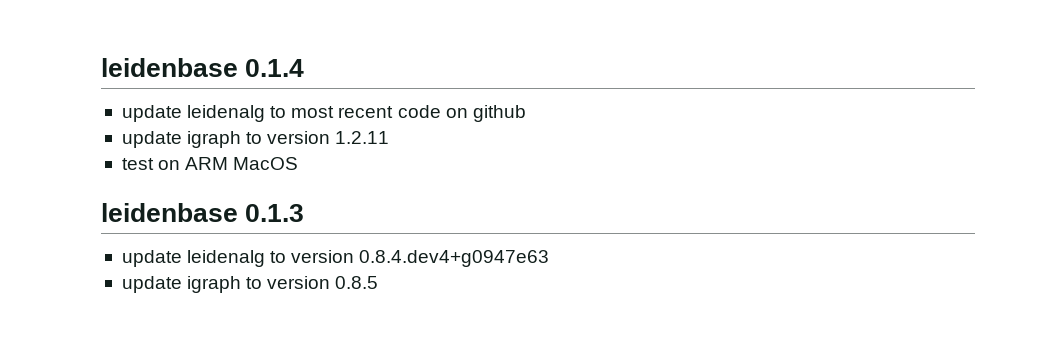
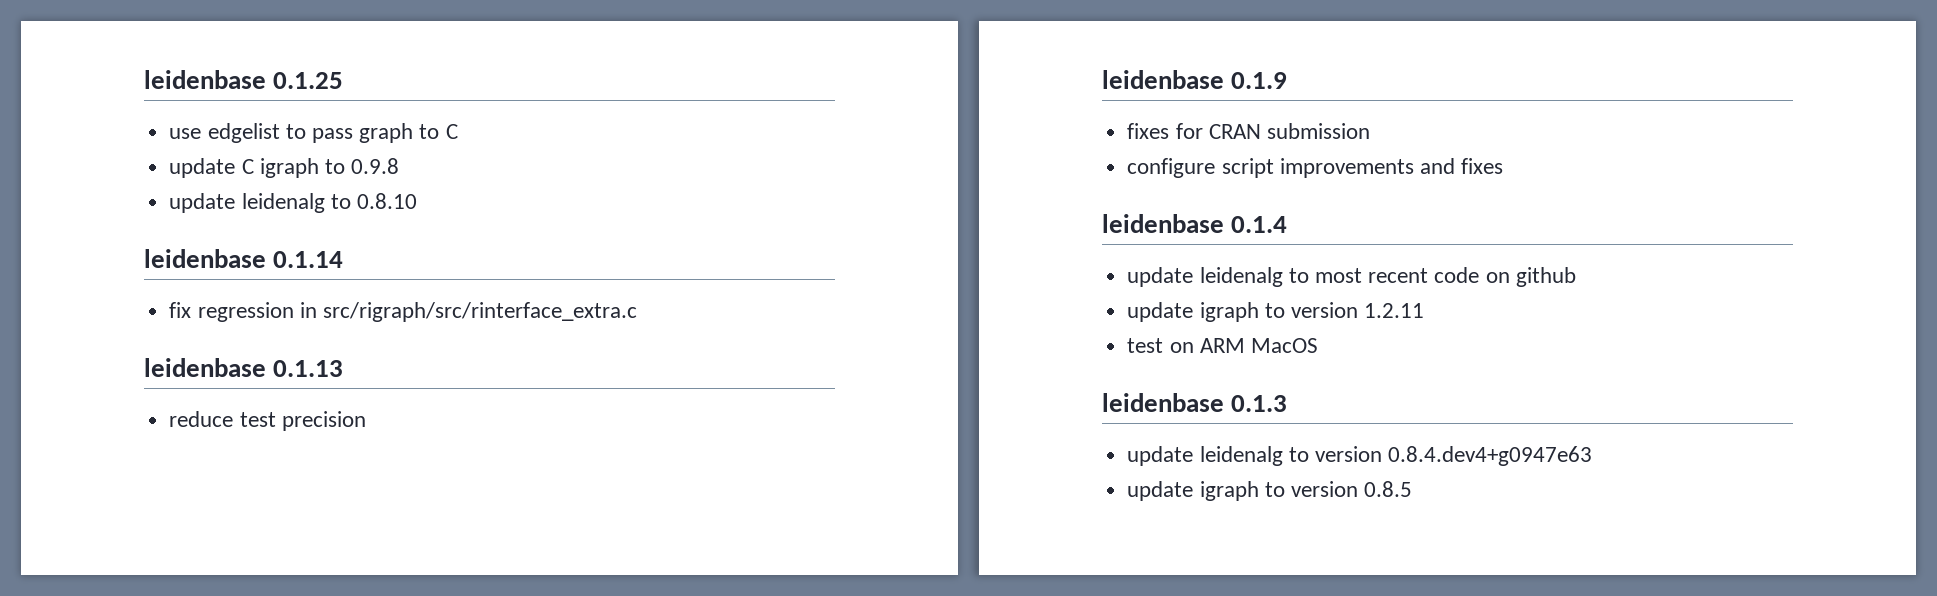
+ leidenbase 0.1.25
+ use edgelist to pass graph to C
+ update C igraph to 0.9.8
+ update leidenalg to 0.8.10
+ leidenbase 0.1.14
+ fix regression in src/rigraph/src/rinterface_extra.c
+ leidenbase 0.1.13
+ reduce test precision
+ leidenbase 0.1.9
+ fixes for CRAN submission
+ configure script improvements and fixes

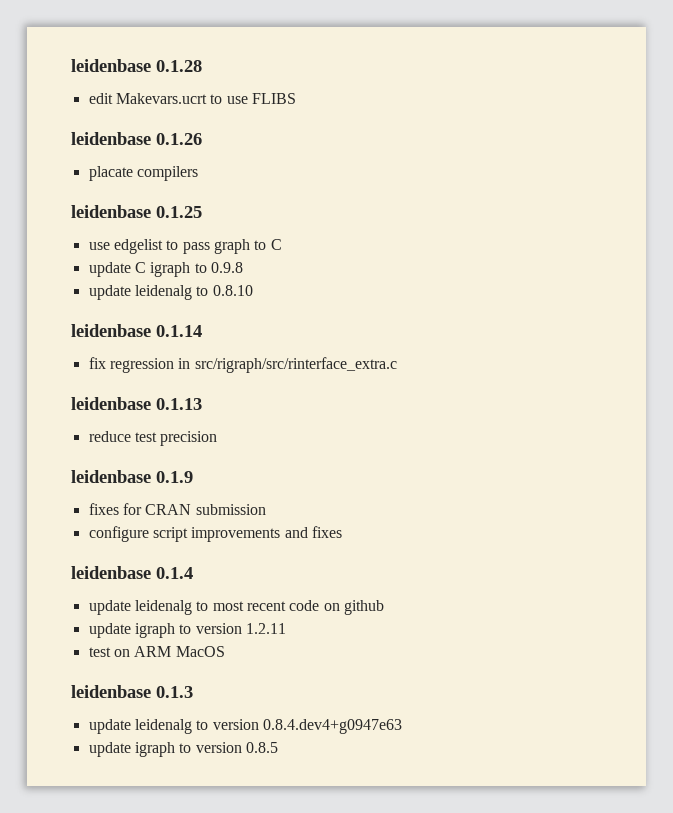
+ leidenbase 0.1.28
+ edit Makevars.ucrt to use FLIBS
+ leidenbase 0.1.26
+ placate compilers

